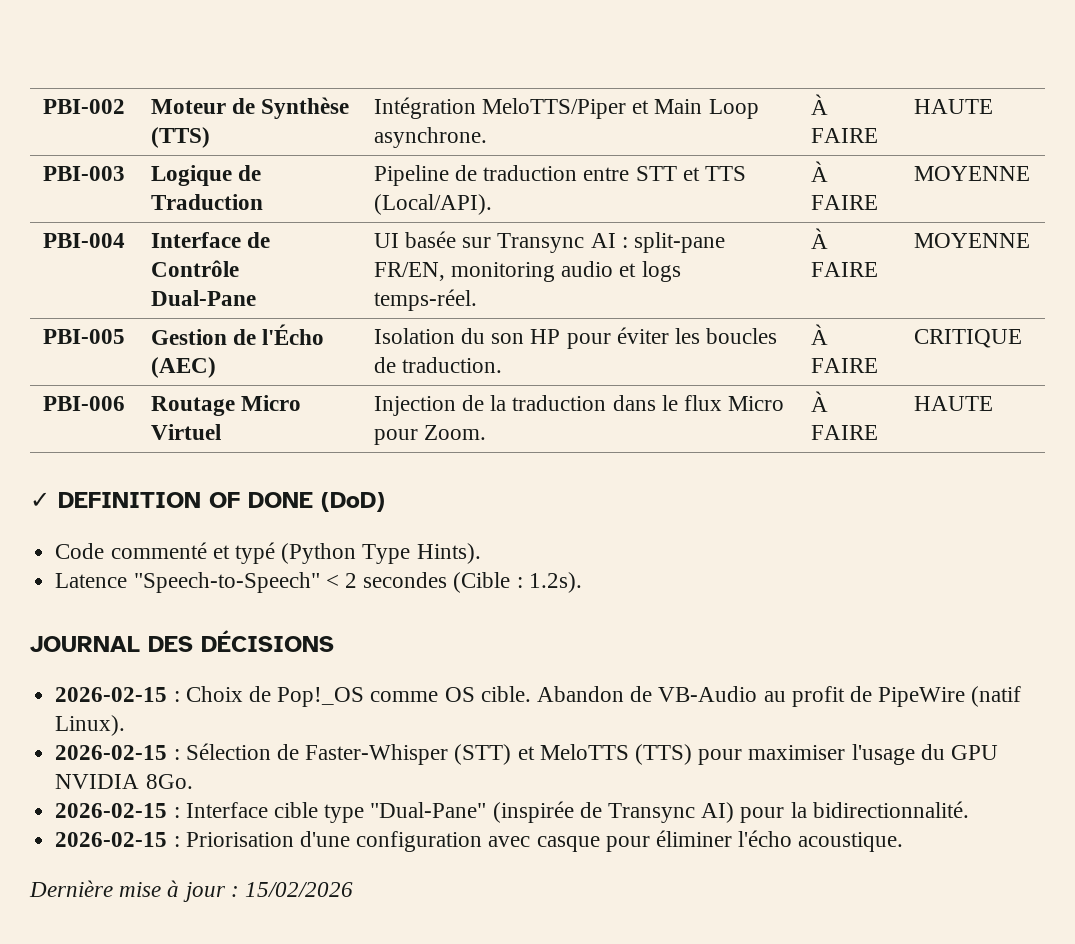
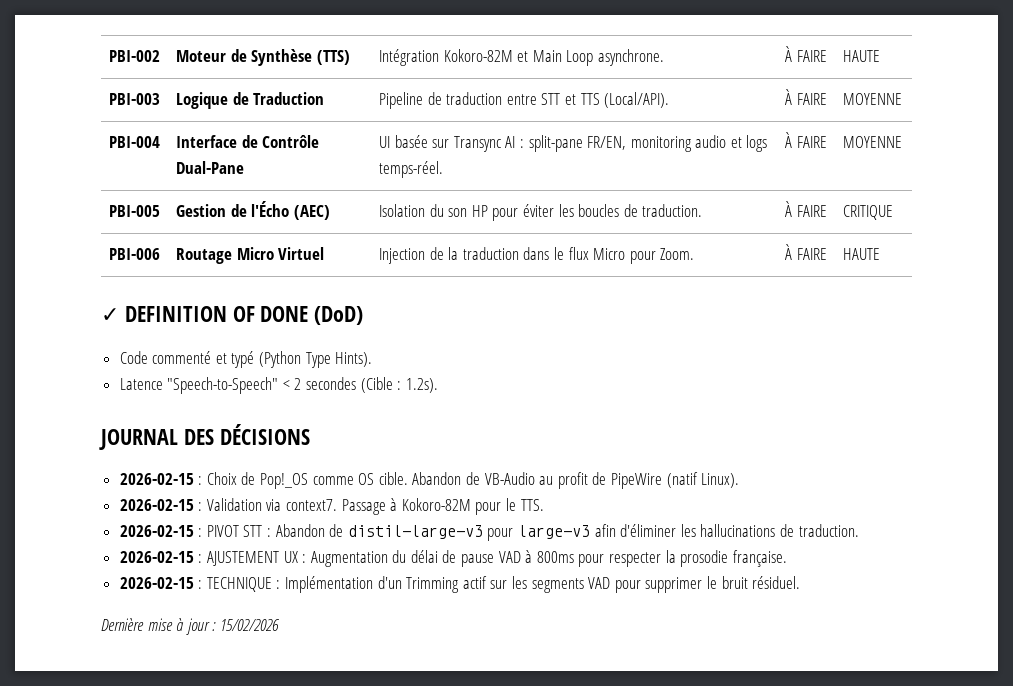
- PBI-002 | Moteur de Synthèse (TTS) | Intégration MeloTTS/Piper et Main Loop asynchrone. | À FAIRE | HAUTE
+ PBI-002 | Moteur de Synthèse (TTS) | Intégration Kokoro-82M et Main Loop asynchrone. | À FAIRE | HAUTE
- 2026-02-15 : Sélection de Faster-Whisper (STT) et MeloTTS (TTS) pour maximiser l'usage du GPU NVIDIA 8Go.
- 2026-02-15 : Interface cible type "Dual-Pane" (inspirée de Transync AI) pour la bidirectionnalité.
- 2026-02-15 : Priorisation d'une configuration avec casque pour éliminer l'écho acoustique.
+ 2026-02-15 : Validation via context7. Passage à Kokoro-82M pour le TTS.
+ 2026-02-15 : PIVOT STT : Abandon de distil-large-v3 pour large-v3 afin d'éliminer les hallucinations de traduction.
+ 2026-02-15 : AJUSTEMENT UX : Augmentation du délai de pause VAD à 800ms pour respecter la prosodie française.
+ 2026-02-15 : TECHNIQUE : Implémentation d'un Trimming actif sur les segments VAD pour supprimer le bruit résiduel.

